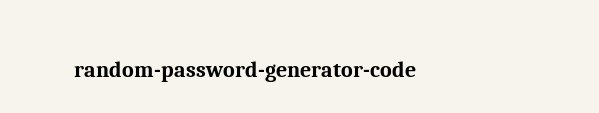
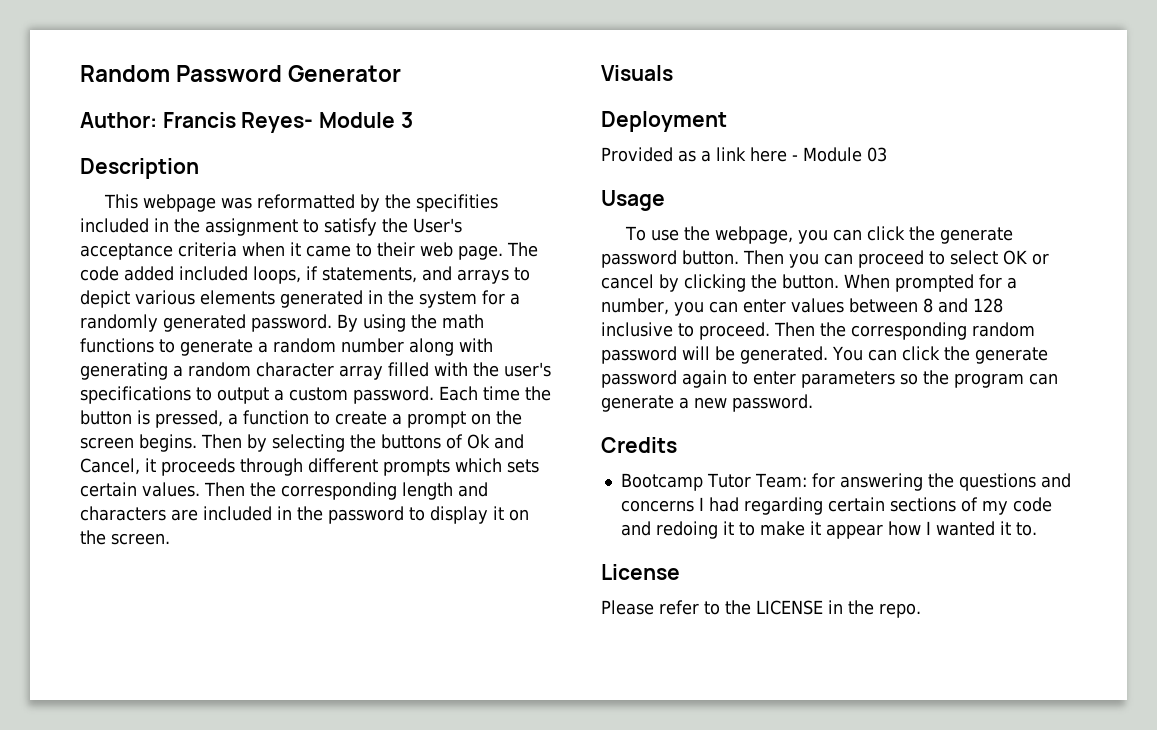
- random-password-generator-code
+ Random Password Generator
+ Author: Francis Reyes- Module 3
+ Description
+ This webpage was reformatted by the specifities included in the assignment to satisfy the User's acceptance criteria when it came to their web page. The code added included loops, if statements, and arrays to depict various elements generated in the system for a randomly generated password. By using the math functions to generate a random number along with generating a random character array filled with the user's specifications to output a custom password. Each time the button is pressed, a function to create a prompt on the screen begins. Then by selecting the buttons of Ok and Cancel, it proceeds through different prompts which sets certain values. Then the corresponding length and characters are included in the password to display it on the screen.
+ Visuals
+ Deployment
+ Provided as a link here - Module 03
+ Usage
+ To use the webpage, you can click the generate password button. Then you can proceed to select OK or cancel by clicking the button. When prompted for a number, you can enter values between 8 and 128 inclusive to proceed. Then the corresponding random password will be generated. You can click the generate password again to enter parameters so the program can generate a new password.
+ Credits
+ Bootcamp Tutor Team: for answering the questions and concerns I had regarding certain sections of my code and redoing it to make it appear how I wanted it to.
+ License
+ Please refer to the LICENSE in the repo.

